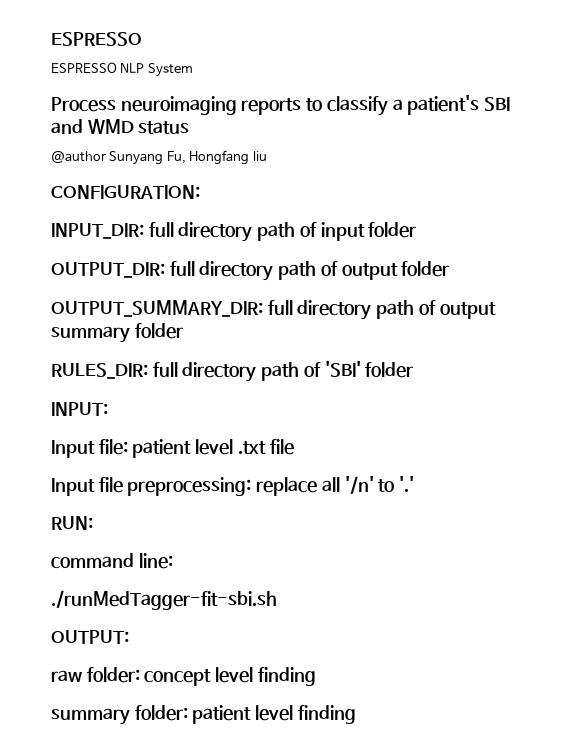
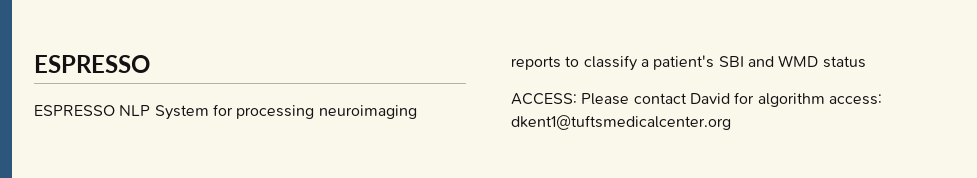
- ESPRESSO NLP System
- Process neuroimaging reports to classify a patient's SBI and WMD status
+ ESPRESSO NLP System for processing neuroimaging reports to classify a patient's SBI and WMD status
- @author Sunyang Fu, Hongfang liu
- CONFIGURATION:
- INPUT_DIR: full directory path of input folder
- OUTPUT_DIR: full directory path of output folder
- OUTPUT_SUMMARY_DIR: full directory path of output summary folder
- RULES_DIR: full directory path of 'SBI' folder
- INPUT:
- Input file: patient level .txt file
- Input file preprocessing: replace all '/n' to '.'
- RUN:
- command line:
- ./runMedTagger-fit-sbi.sh
- OUTPUT:
- raw folder: concept level finding
- summary folder: patient level finding
+ ACCESS: Please contact David for algorithm access: dkent1@tuftsmedicalcenter.org

